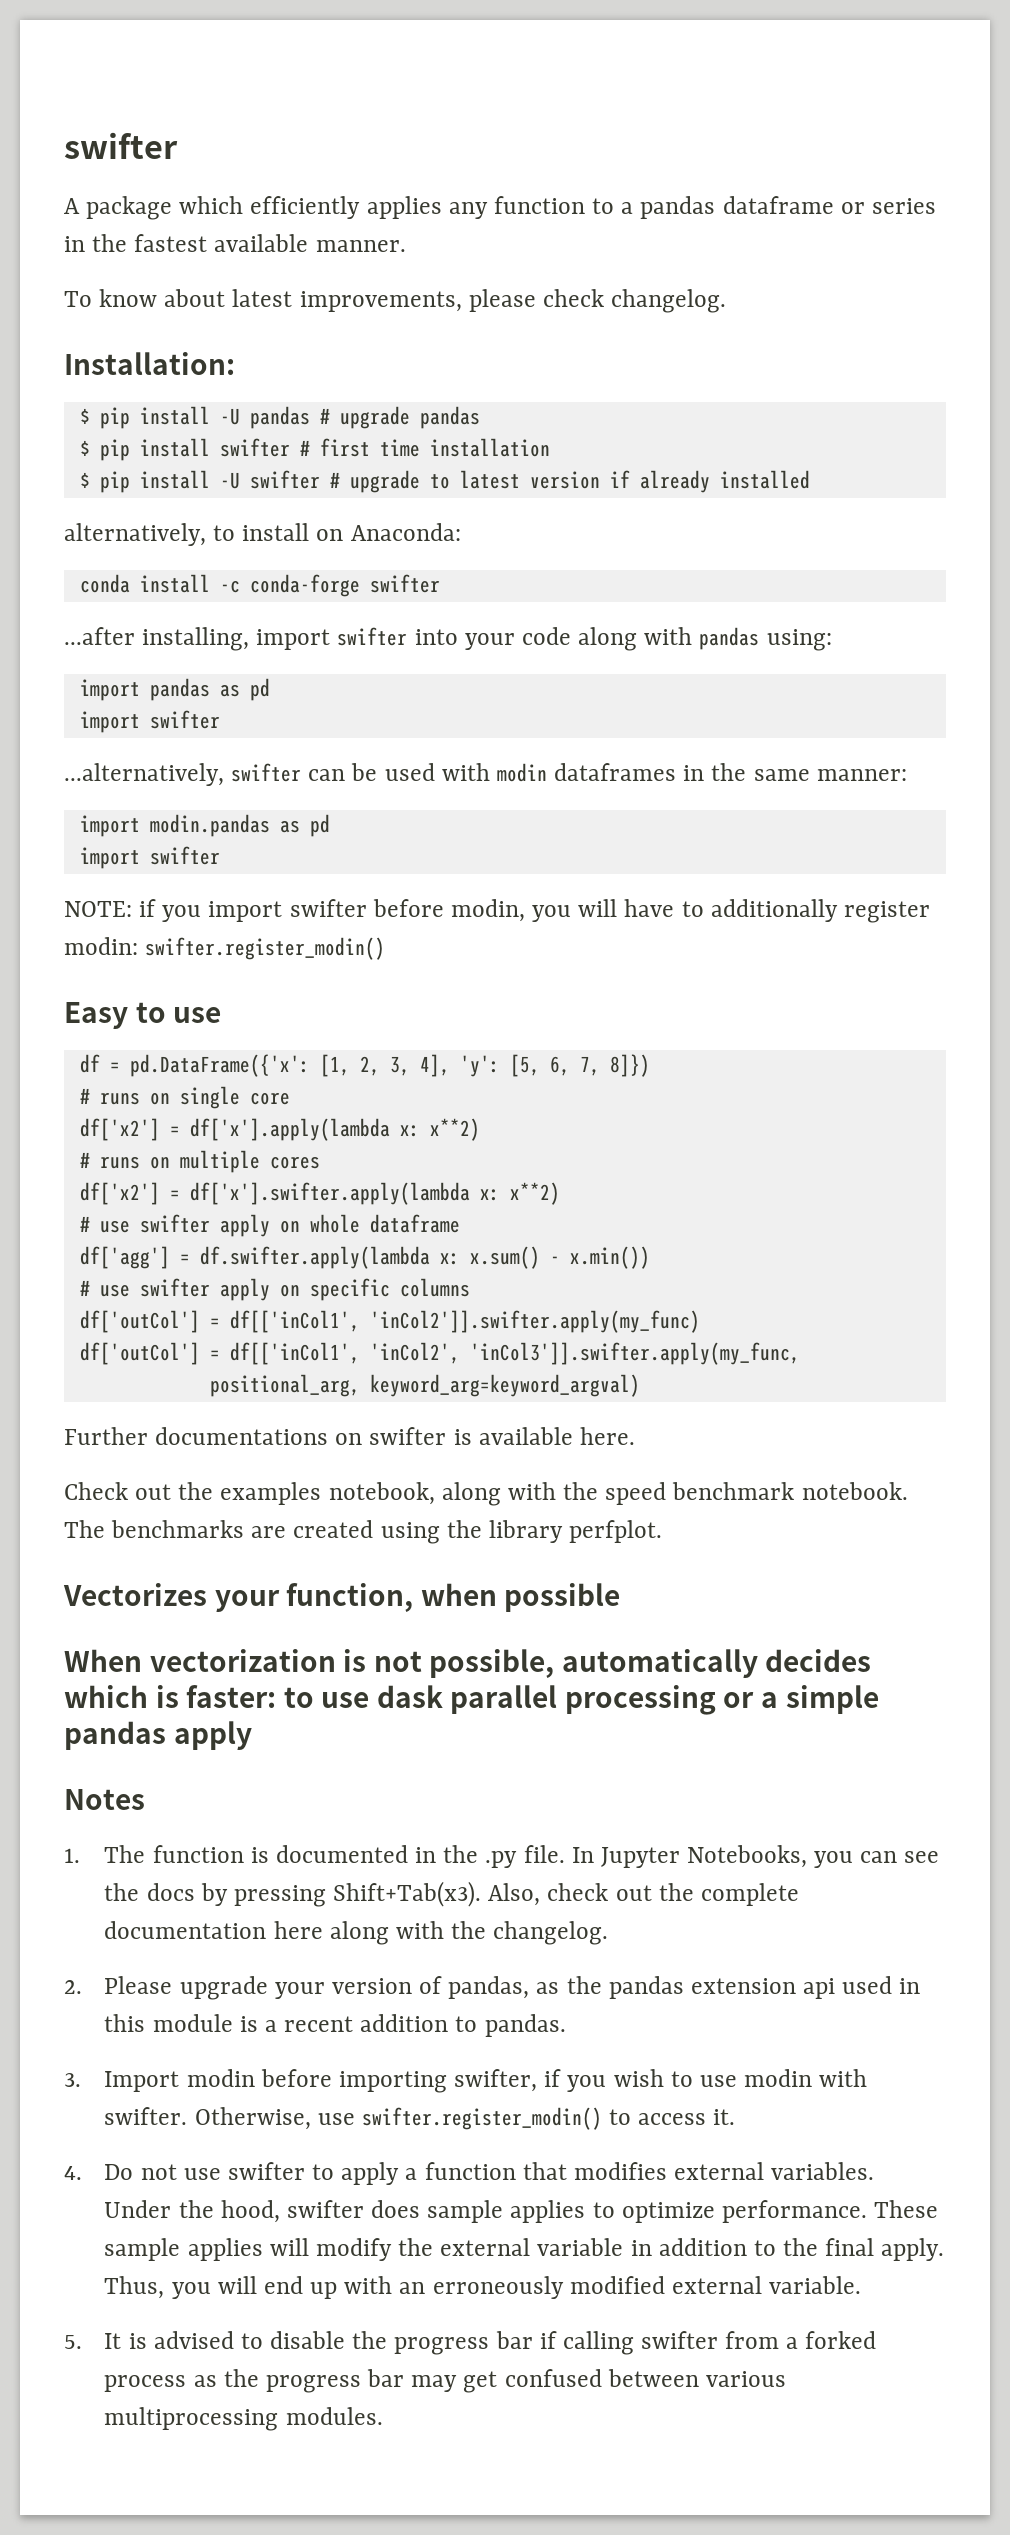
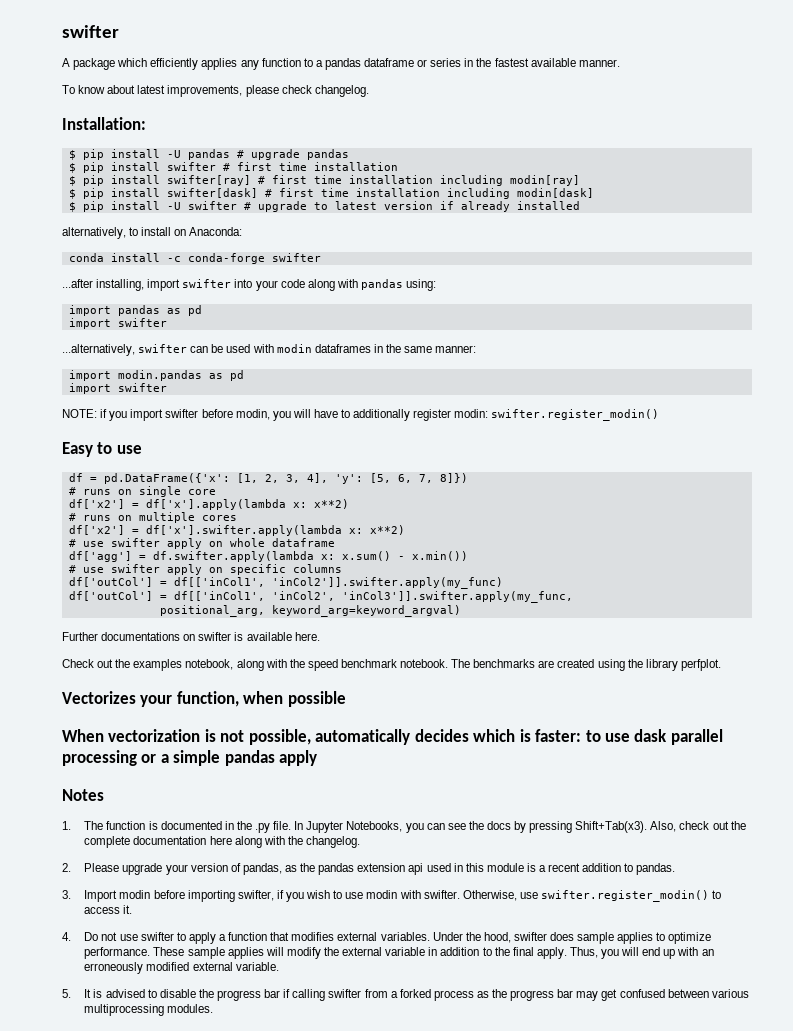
+ $ pip install swifter[ray] # first time installation including modin[ray]
+ $ pip install swifter[dask] # first time installation including modin[dask]

